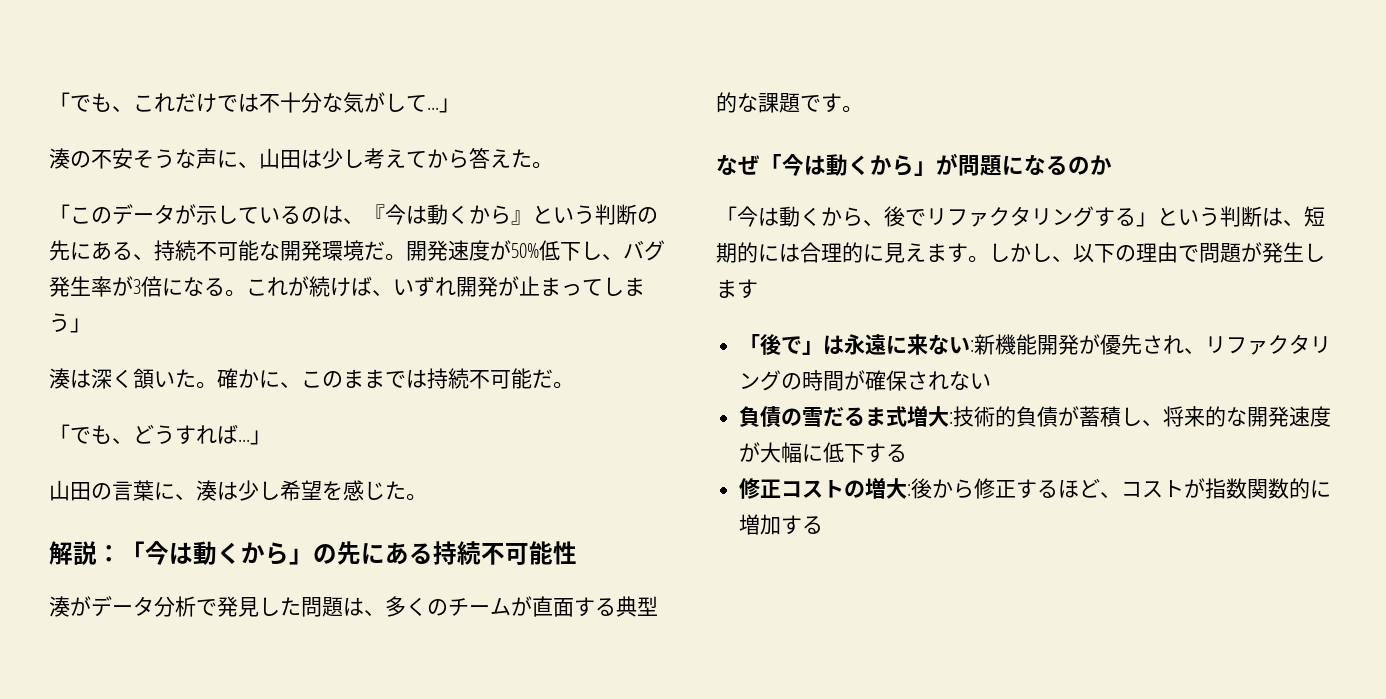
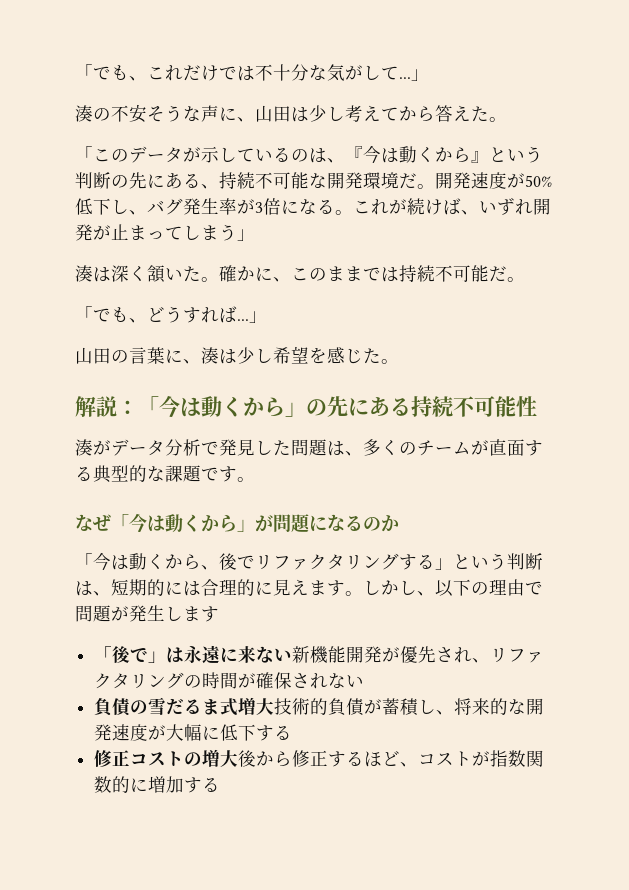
- 「後で」は永遠に来ない:新機能開発が優先され、リファクタリングの時間が確保されない
+ 「後で」は永遠に来ない新機能開発が優先され、リファクタリングの時間が確保されない
- 負債の雪だるま式増大:技術的負債が蓄積し、将来的な開発速度が大幅に低下する
+ 負債の雪だるま式増大技術的負債が蓄積し、将来的な開発速度が大幅に低下する
- 修正コストの増大:後から修正するほど、コストが指数関数的に増加する
+ 修正コストの増大後から修正するほど、コストが指数関数的に増加する

